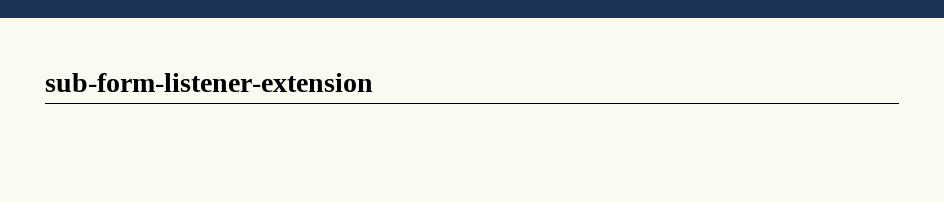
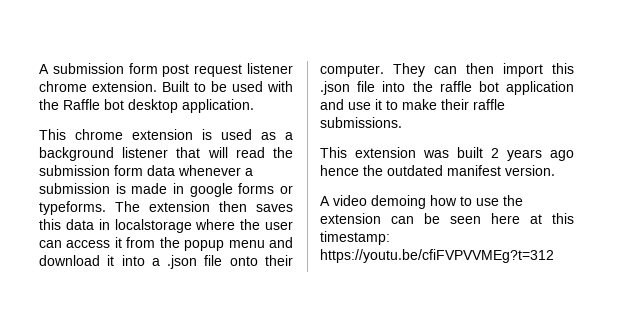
- sub-form-listener-extension
+ A submission form post request listener chrome extension. Built to be used with the Raffle bot desktop application.
+ This chrome extension is used as a background listener that will read the submission form data whenever a submission is made in google forms or typeforms. The extension then saves this data in localstorage where the user can access it from the popup menu and download it into a .json file onto their computer. They can then import this .json file into the raffle bot application and use it to make their raffle submissions.
+ This extension was built 2 years ago hence the outdated manifest version.
+ A video demoing how to use the extension can be seen here at this timestamp: https://youtu.be/cfiFVPVVMEg?t=312

